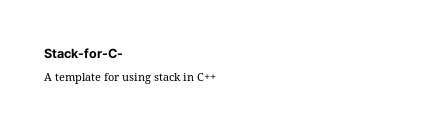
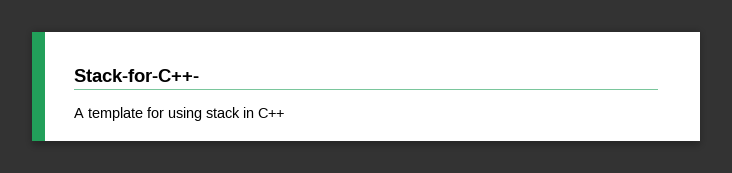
- Stack-for-C-
+ Stack-for-C++-

